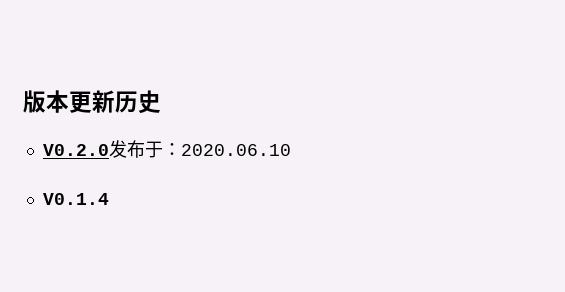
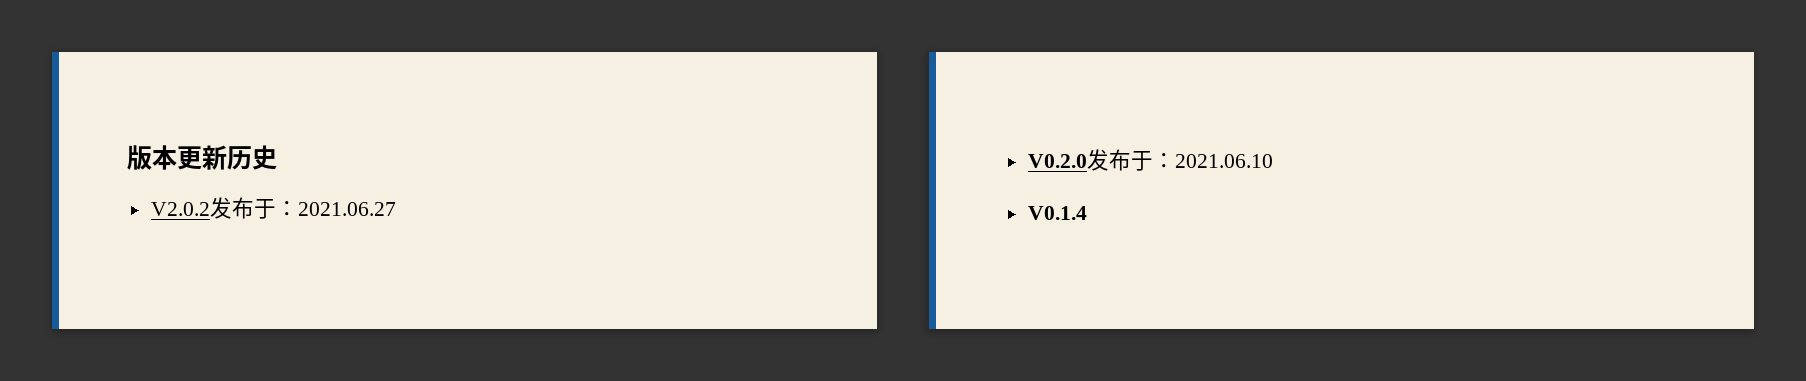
+ V2.0.2发布于：2021.06.27
- V0.2.0发布于：2020.06.10
+ V0.2.0发布于：2021.06.10

